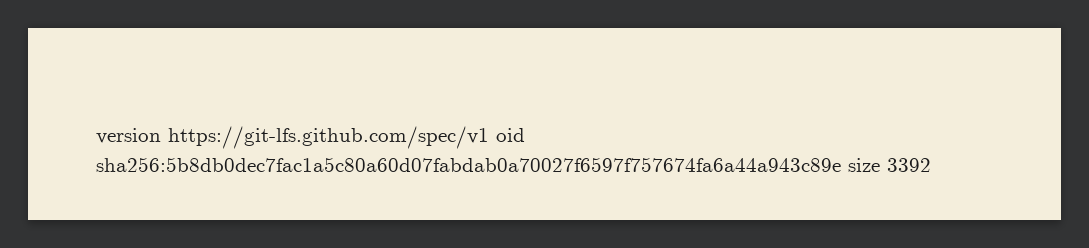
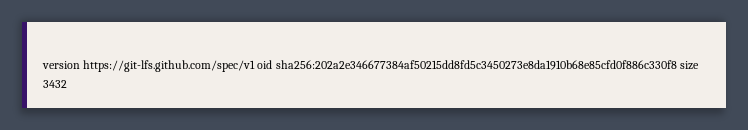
- version https://git-lfs.github.com/spec/v1 oid sha256:5b8db0dec7fac1a5c80a60d07fabdab0a70027f6597f757674fa6a44a943c89e size 3392
+ version https://git-lfs.github.com/spec/v1 oid sha256:202a2e346677384af50215dd8fd5c3450273e8da1910b68e85cfd0f886c330f8 size 3432

